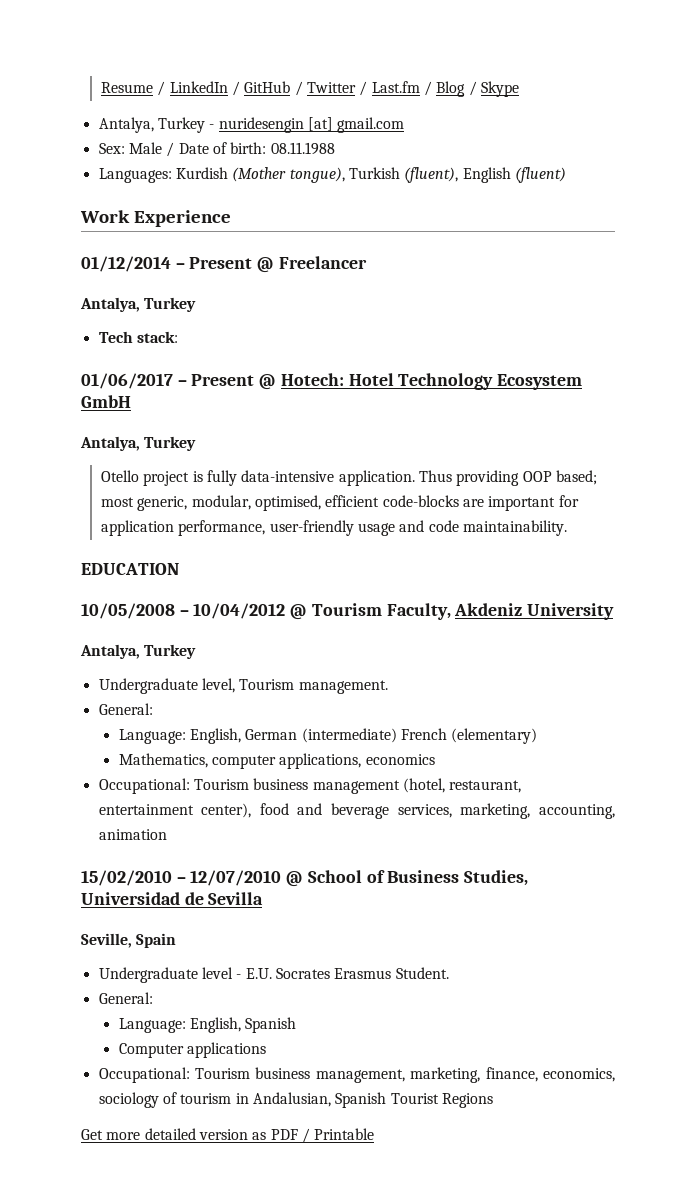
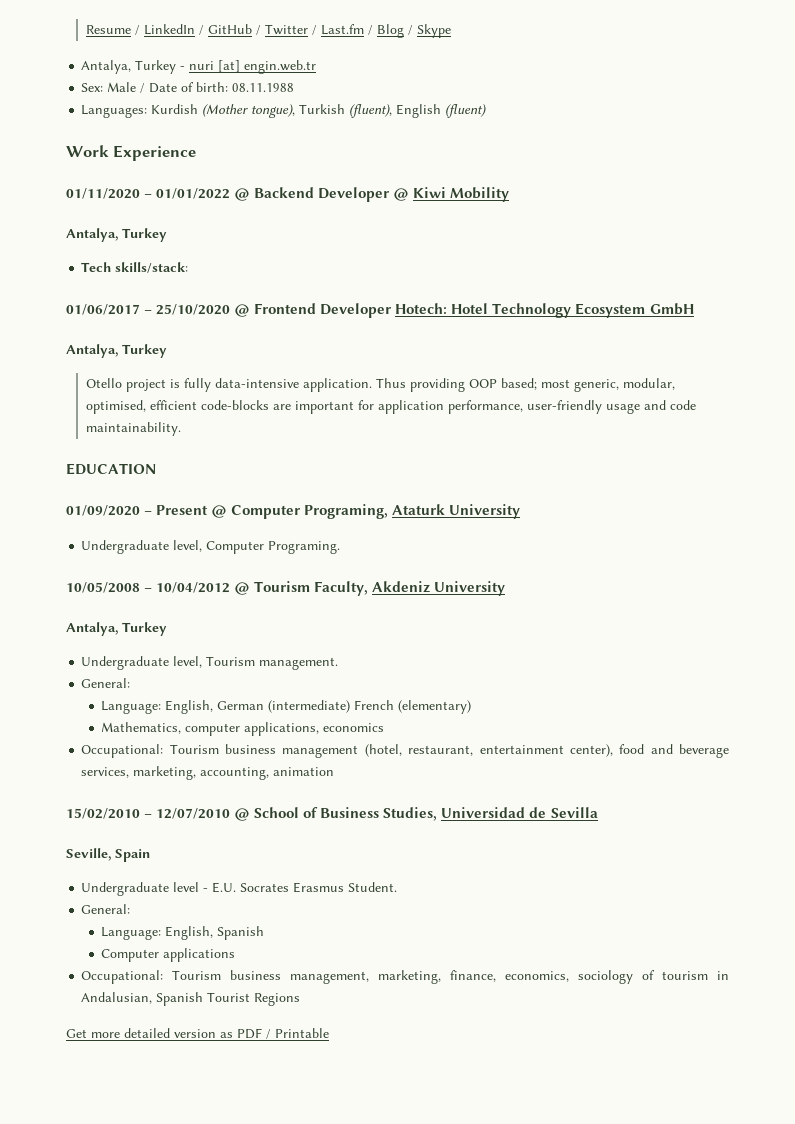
- Antalya, Turkey - nuridesengin [at] gmail.com
+ Antalya, Turkey - nuri [at] engin.web.tr
- 01/12/2014 – Present @ Freelancer
+ 01/11/2020 – 01/01/2022 @ Backend Developer @ Kiwi Mobility
- Tech stack:
+ Tech skills/stack:
- 01/06/2017 – Present @ Hotech: Hotel Technology Ecosystem GmbH
+ 01/06/2017 – 25/10/2020 @ Frontend Developer Hotech: Hotel Technology Ecosystem GmbH
+ 01/09/2020 – Present @ Computer Programing, Ataturk University
+ Undergraduate level, Computer Programing.

